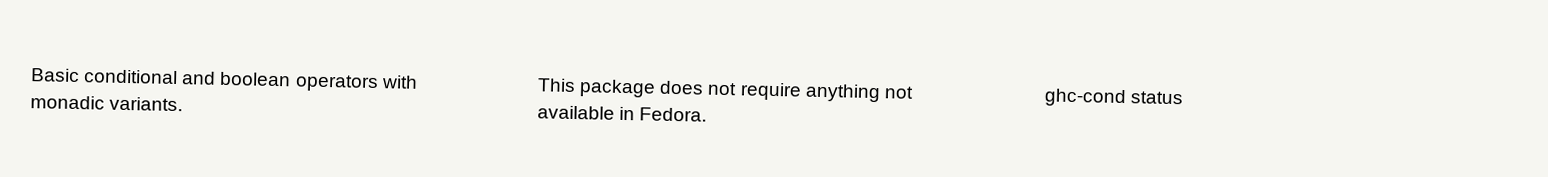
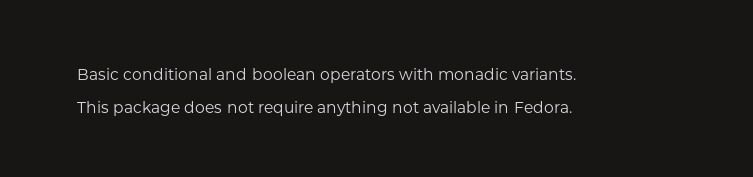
- ghc-cond status

